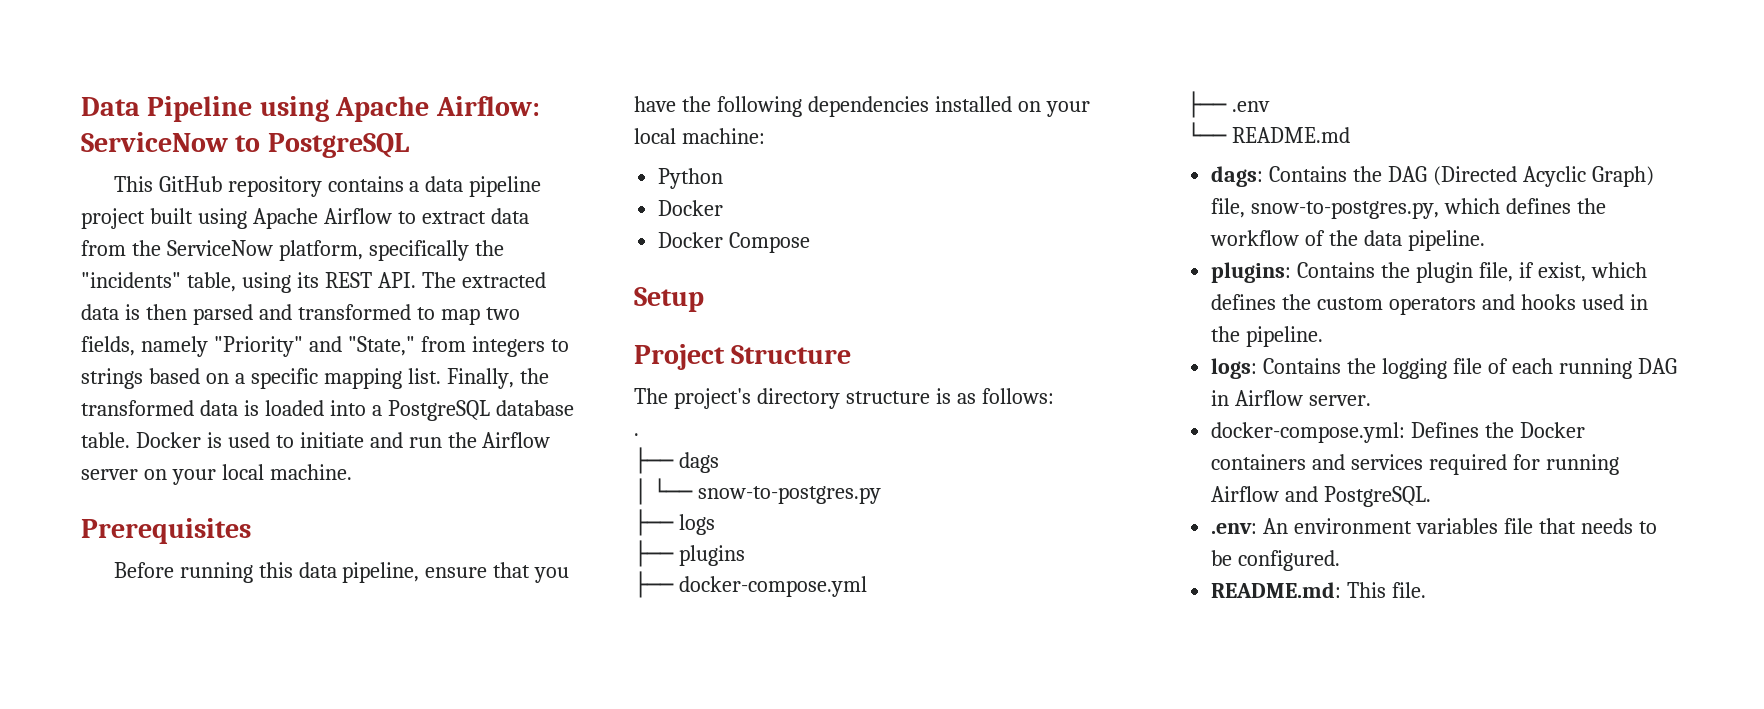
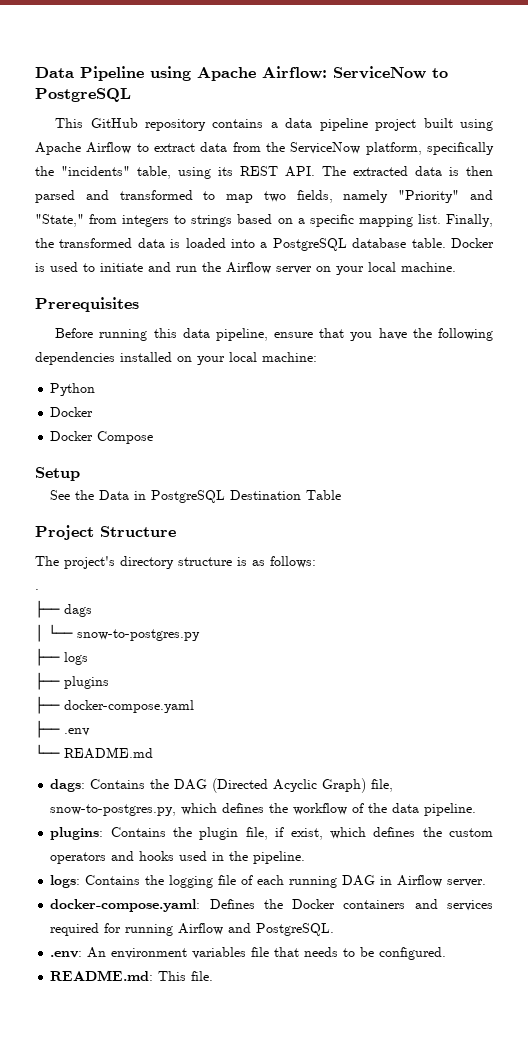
+ See the Data in PostgreSQL Destination Table
- ├── docker-compose.yml
+ ├── docker-compose.yaml
- docker-compose.yml: Defines the Docker containers and services required for running Airflow and PostgreSQL.
+ docker-compose.yaml: Defines the Docker containers and services required for running Airflow and PostgreSQL.

